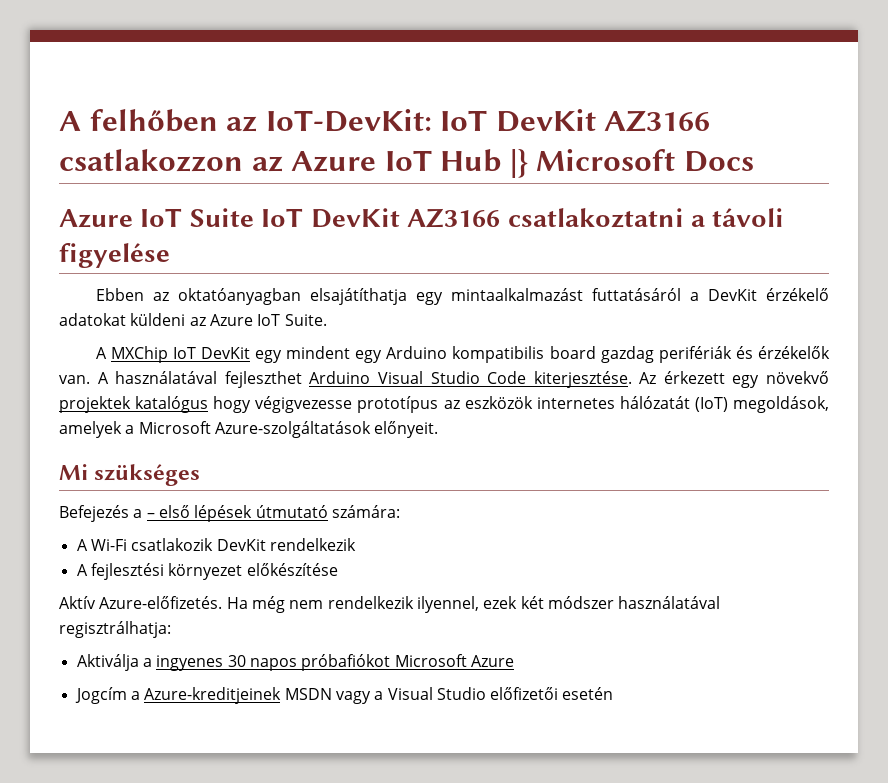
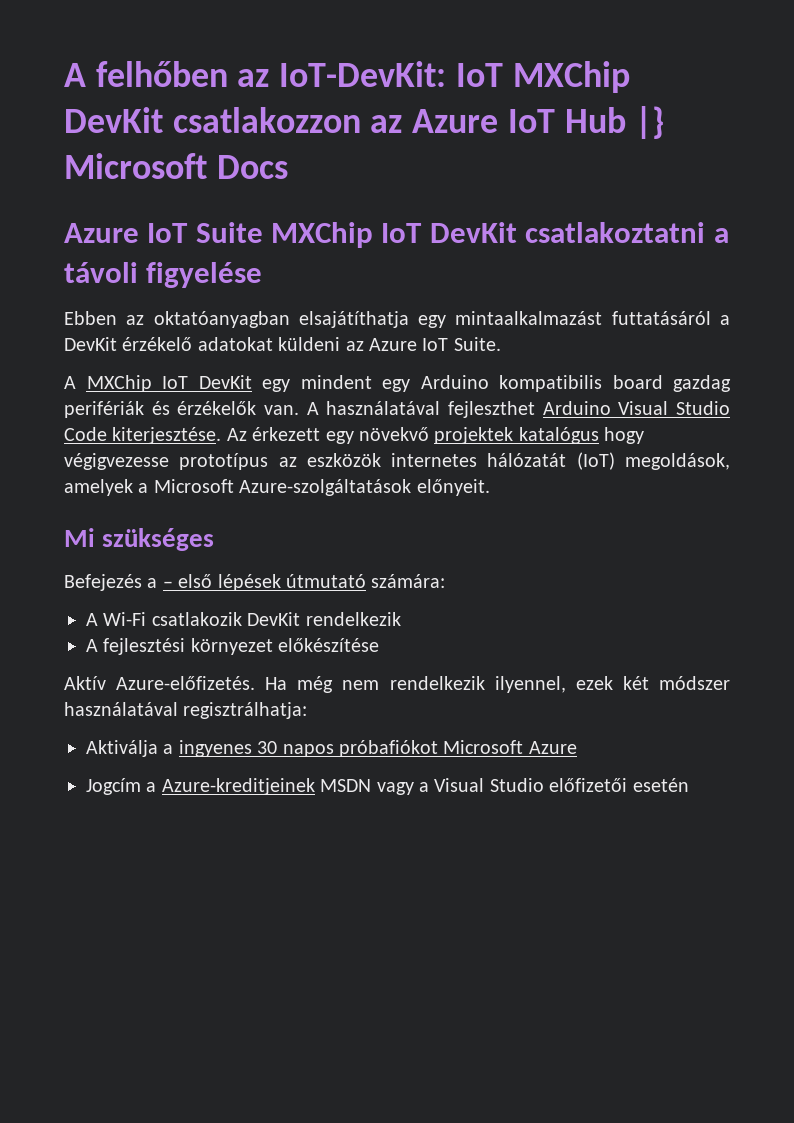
- A felhőben az IoT-DevKit: IoT DevKit AZ3166 csatlakozzon az Azure IoT Hub |} Microsoft Docs
+ A felhőben az IoT-DevKit: IoT MXChip DevKit csatlakozzon az Azure IoT Hub |} Microsoft Docs
- Azure IoT Suite IoT DevKit AZ3166 csatlakoztatni a távoli figyelése
+ Azure IoT Suite MXChip IoT DevKit csatlakoztatni a távoli figyelése

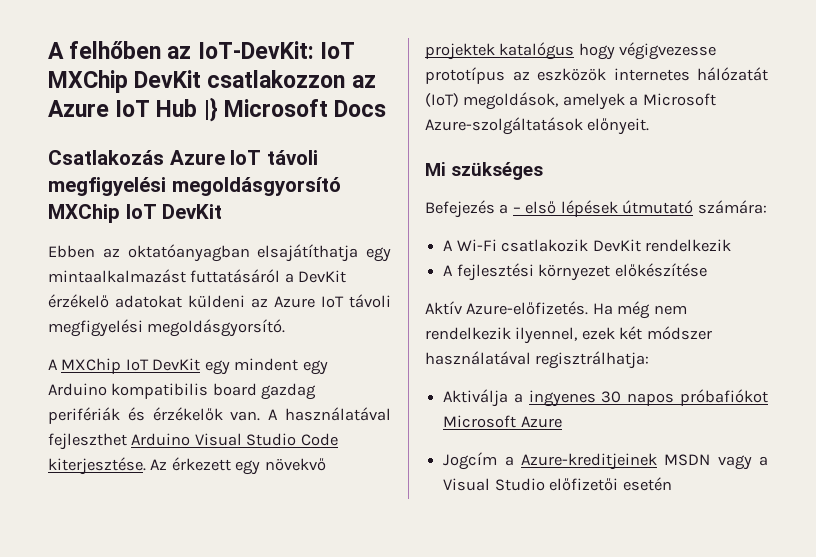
- Azure IoT Suite MXChip IoT DevKit csatlakoztatni a távoli figyelése
+ Csatlakozás Azure IoT távoli megfigyelési megoldásgyorsító MXChip IoT DevKit
- Ebben az oktatóanyagban elsajátíthatja egy mintaalkalmazást futtatásáról a DevKit érzékelő adatokat küldeni az Azure IoT Suite.
+ Ebben az oktatóanyagban elsajátíthatja egy mintaalkalmazást futtatásáról a DevKit érzékelő adatokat küldeni az Azure IoT távoli megfigyelési megoldásgyorsító.

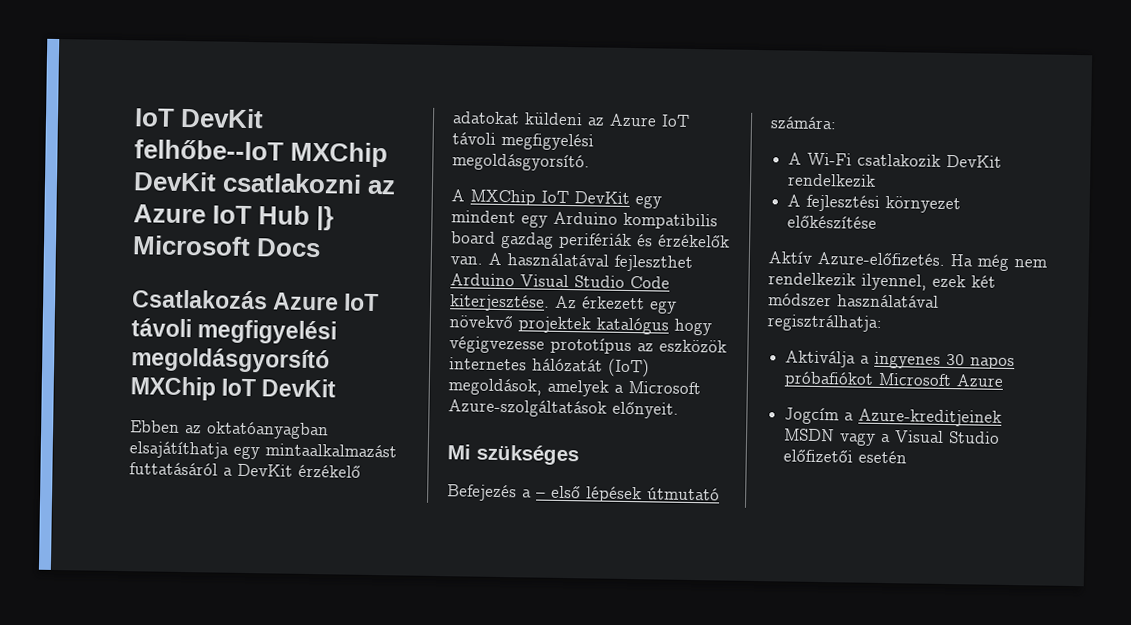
- A felhőben az IoT-DevKit: IoT MXChip DevKit csatlakozzon az Azure IoT Hub |} Microsoft Docs
+ IoT DevKit felhőbe--IoT MXChip DevKit csatlakozni az Azure IoT Hub |} Microsoft Docs

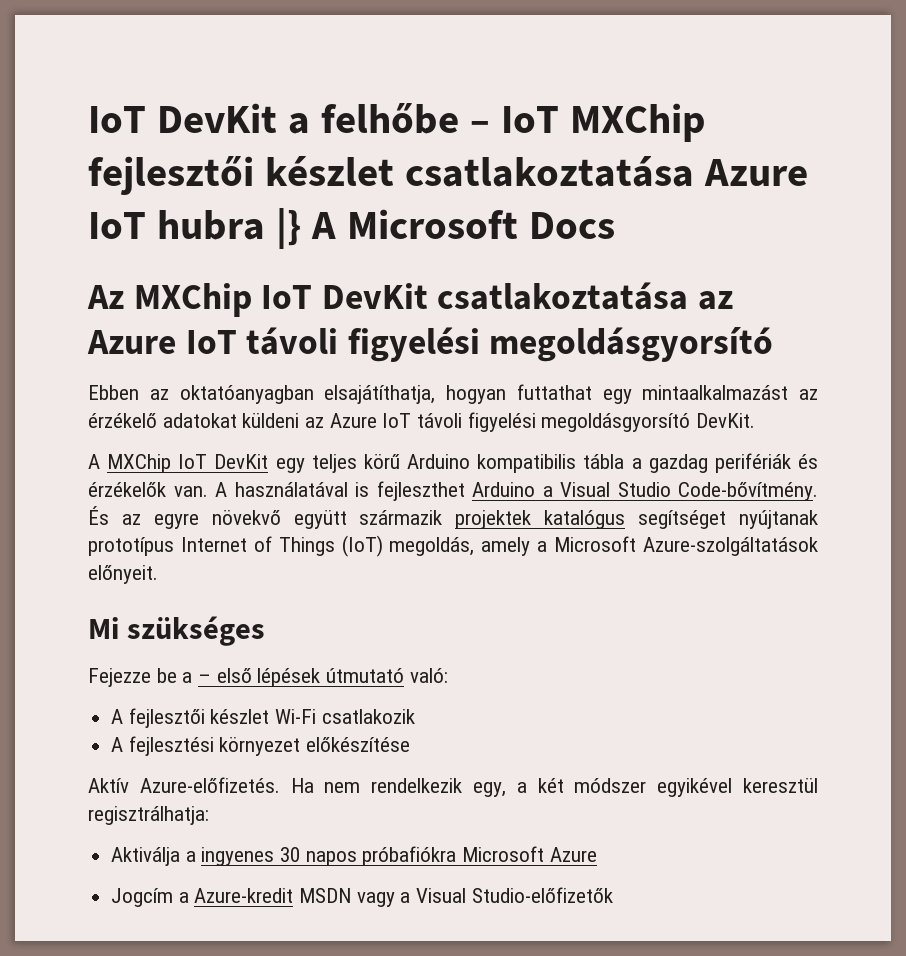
- IoT DevKit felhőbe--IoT MXChip DevKit csatlakozni az Azure IoT Hub |} Microsoft Docs
- Csatlakozás Azure IoT távoli megfigyelési megoldásgyorsító MXChip IoT DevKit
- Ebben az oktatóanyagban elsajátíthatja egy mintaalkalmazást futtatásáról a DevKit érzékelő adatokat küldeni az Azure IoT távoli megfigyelési megoldásgyorsító.
+ IoT DevKit a felhőbe – IoT MXChip fejlesztői készlet csatlakoztatása Azure IoT hubra |} A Microsoft Docs
+ Az MXChip IoT DevKit csatlakoztatása az Azure IoT távoli figyelési megoldásgyorsító
+ Ebben az oktatóanyagban elsajátíthatja, hogyan futtathat egy mintaalkalmazást az érzékelő adatokat küldeni az Azure IoT távoli figyelési megoldásgyorsító DevKit.
- A MXChip IoT DevKit egy mindent egy Arduino kompatibilis board gazdag perifériák és érzékelők van.
+ A MXChip IoT DevKit egy teljes körű Arduino kompatibilis tábla a gazdag perifériák és érzékelők van.
- A használatával fejleszthet Arduino Visual Studio Code kiterjesztése. Az érkezett egy növekvő projektek katalógus hogy végigvezesse prototípus az eszközök internetes hálózatát (IoT) megoldások, amelyek a Microsoft Azure-szolgáltatások előnyeit.
+ A használatával is fejleszthet Arduino a Visual Studio Code-bővítmény. És az egyre növekvő együtt származik projektek katalógus segítséget nyújtanak prototípus Internet of Things (IoT) megoldás, amely a Microsoft Azure-szolgáltatások előnyeit.
- Befejezés a – első lépések útmutató számára:
- A Wi-Fi csatlakozik DevKit rendelkezik
+ Fejezze be a – első lépések útmutató való:
+ A fejlesztői készlet Wi-Fi csatlakozik
- Ha még nem rendelkezik ilyennel, ezek két módszer használatával regisztrálhatja:
+ Ha nem rendelkezik egy, a két módszer egyikével keresztül regisztrálhatja:
- Aktiválja a ingyenes 30 napos próbafiókot Microsoft Azure
+ Aktiválja a ingyenes 30 napos próbafiókra Microsoft Azure
- Jogcím a Azure-kreditjeinek MSDN vagy a Visual Studio előfizetői esetén
+ Jogcím a Azure-kredit MSDN vagy a Visual Studio-előfizetők

